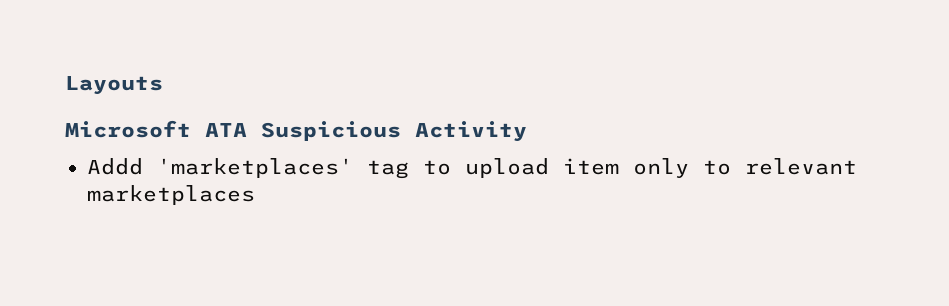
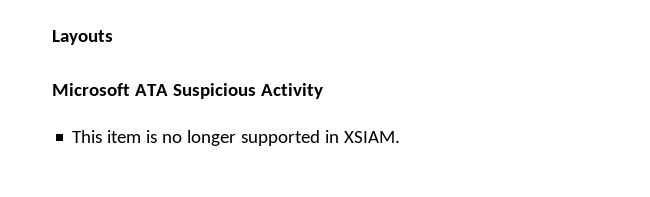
- Addd 'marketplaces' tag to upload item only to relevant marketplaces
+ This item is no longer supported in XSIAM.

